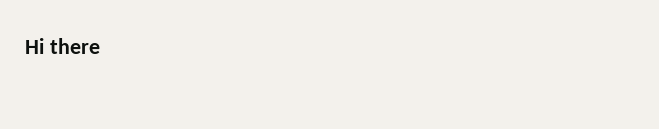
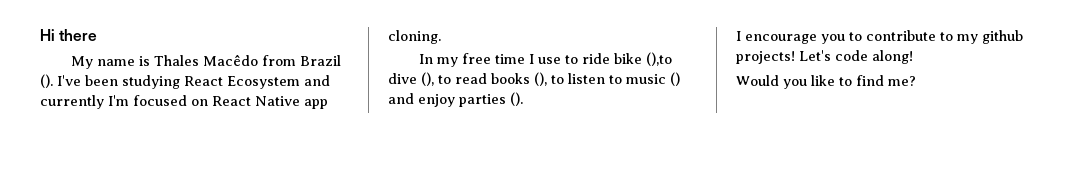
+ My name is Thales Macêdo from Brazil (). I've been studying React Ecosystem and currently I'm focused on React Native app cloning.
+ In my free time I use to ride bike (),to dive (), to read books (), to listen to music () and enjoy parties ().
+ I encourage you to contribute to my github projects! Let's code along!
+ Would you like to find me?

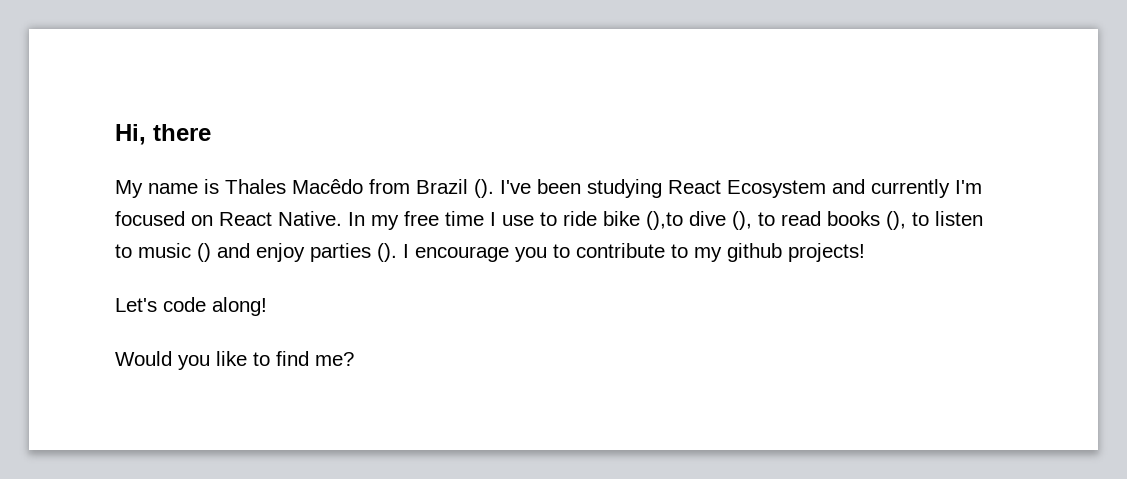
- Hi there
+ Hi, there
- I've been studying React Ecosystem and currently I'm focused on React Native app cloning.
- In my free time I use to ride bike (),to dive (), to read books (), to listen to music () and enjoy parties ().
- I encourage you to contribute to my github projects! Let's code along!
+ I've been studying React Ecosystem and currently I'm focused on React Native. In my free time I use to ride bike (),to dive (), to read books (), to listen to music () and enjoy parties (). I encourage you to contribute to my github projects!
+ Let's code along!

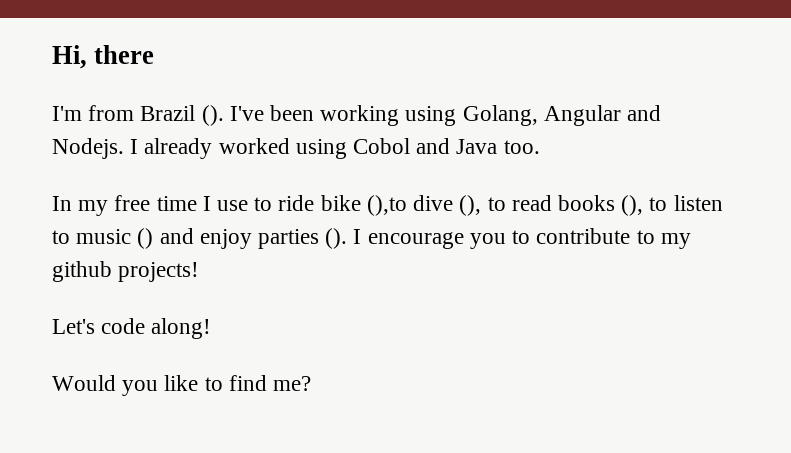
- My name is Thales Macêdo from Brazil ().
+ I'm from Brazil ().
- I've been studying React Ecosystem and currently I'm focused on React Native. In my free time I use to ride bike (),to dive (), to read books (), to listen to music () and enjoy parties ().
+ I've been working using Golang, Angular and Nodejs. I already worked using Cobol and Java too.
+ In my free time I use to ride bike (),to dive (), to read books (), to listen to music () and enjoy parties ().

